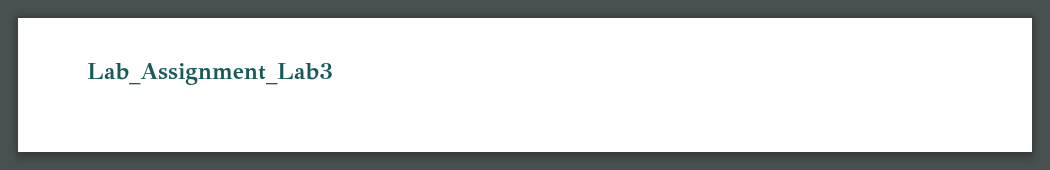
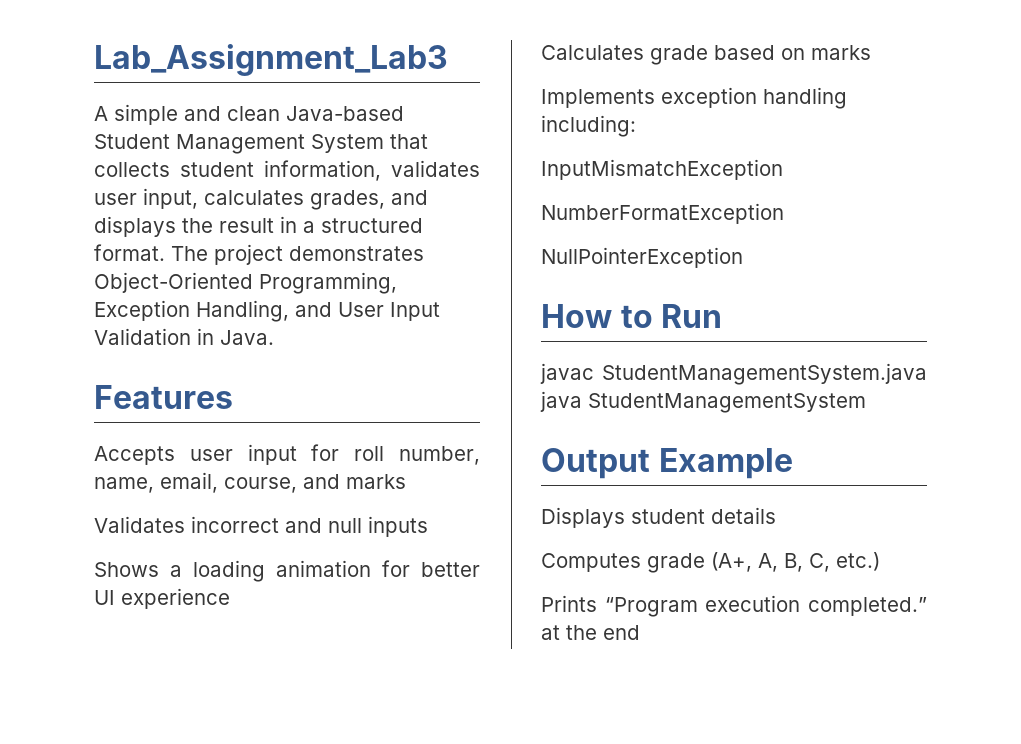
+ A simple and clean Java-based Student Management System that collects student information, validates user input, calculates grades, and displays the result in a structured format. The project demonstrates Object-Oriented Programming, Exception Handling, and User Input Validation in Java.
+ Features
+ Accepts user input for roll number, name, email, course, and marks
+ Validates incorrect and null inputs
+ Shows a loading animation for better UI experience
+ Calculates grade based on marks
+ Implements exception handling including:
+ InputMismatchException
+ NumberFormatException
+ NullPointerException
+ How to Run
+ javac StudentManagementSystem.java java StudentManagementSystem
+ Output Example
+ Displays student details
+ Computes grade (A+, A, B, C, etc.)
+ Prints “Program execution completed.” at the end

